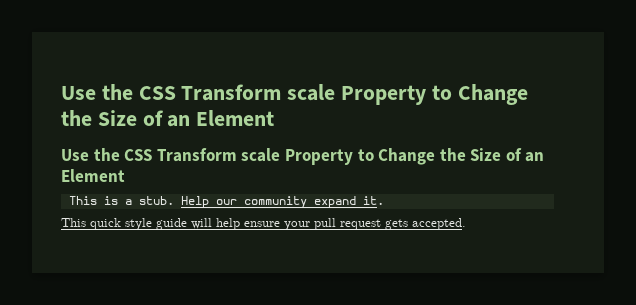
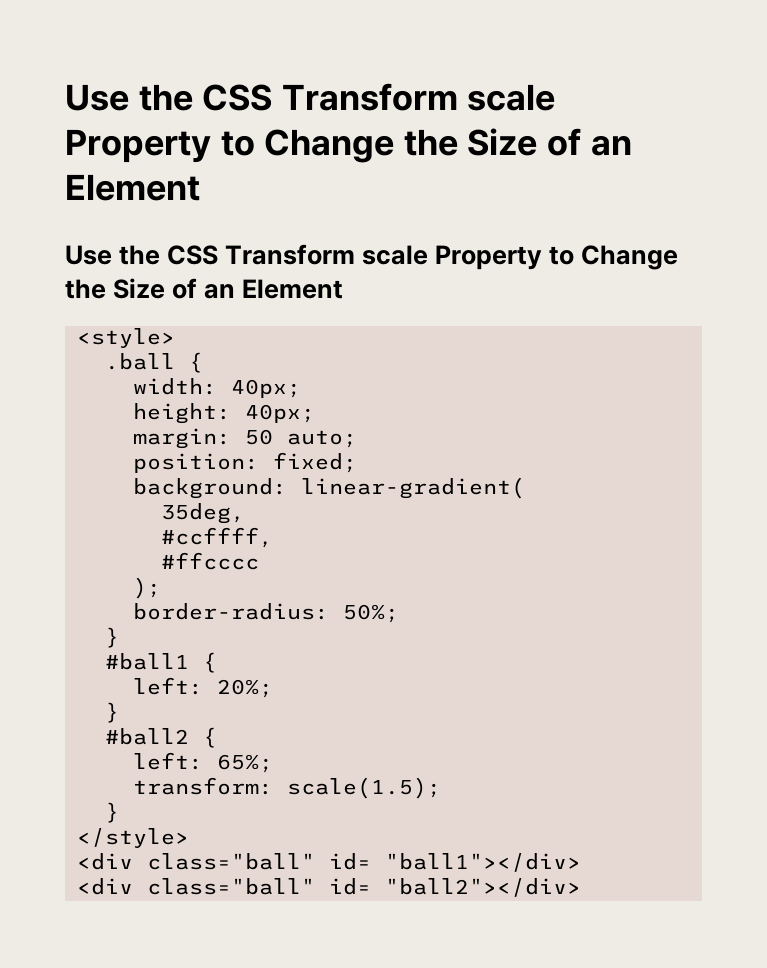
- This is a stub. Help our community expand it.
- This quick style guide will help ensure your pull request gets accepted.
+ <style>
+ .ball {
+ width: 40px;
+ height: 40px;
+ margin: 50 auto;
+ position: fixed;
+ background: linear-gradient(
+ 35deg,
+ #ccffff,
+ #ffcccc
+ );
+ border-radius: 50%;
+ }
+ #ball1 {
+ left: 20%;
+ }
+ #ball2 {
+ left: 65%;
+ transform: scale(1.5);
+ }
+ </style>
+ <div class="ball" id= "ball1"></div>
+ <div class="ball" id= "ball2"></div>

